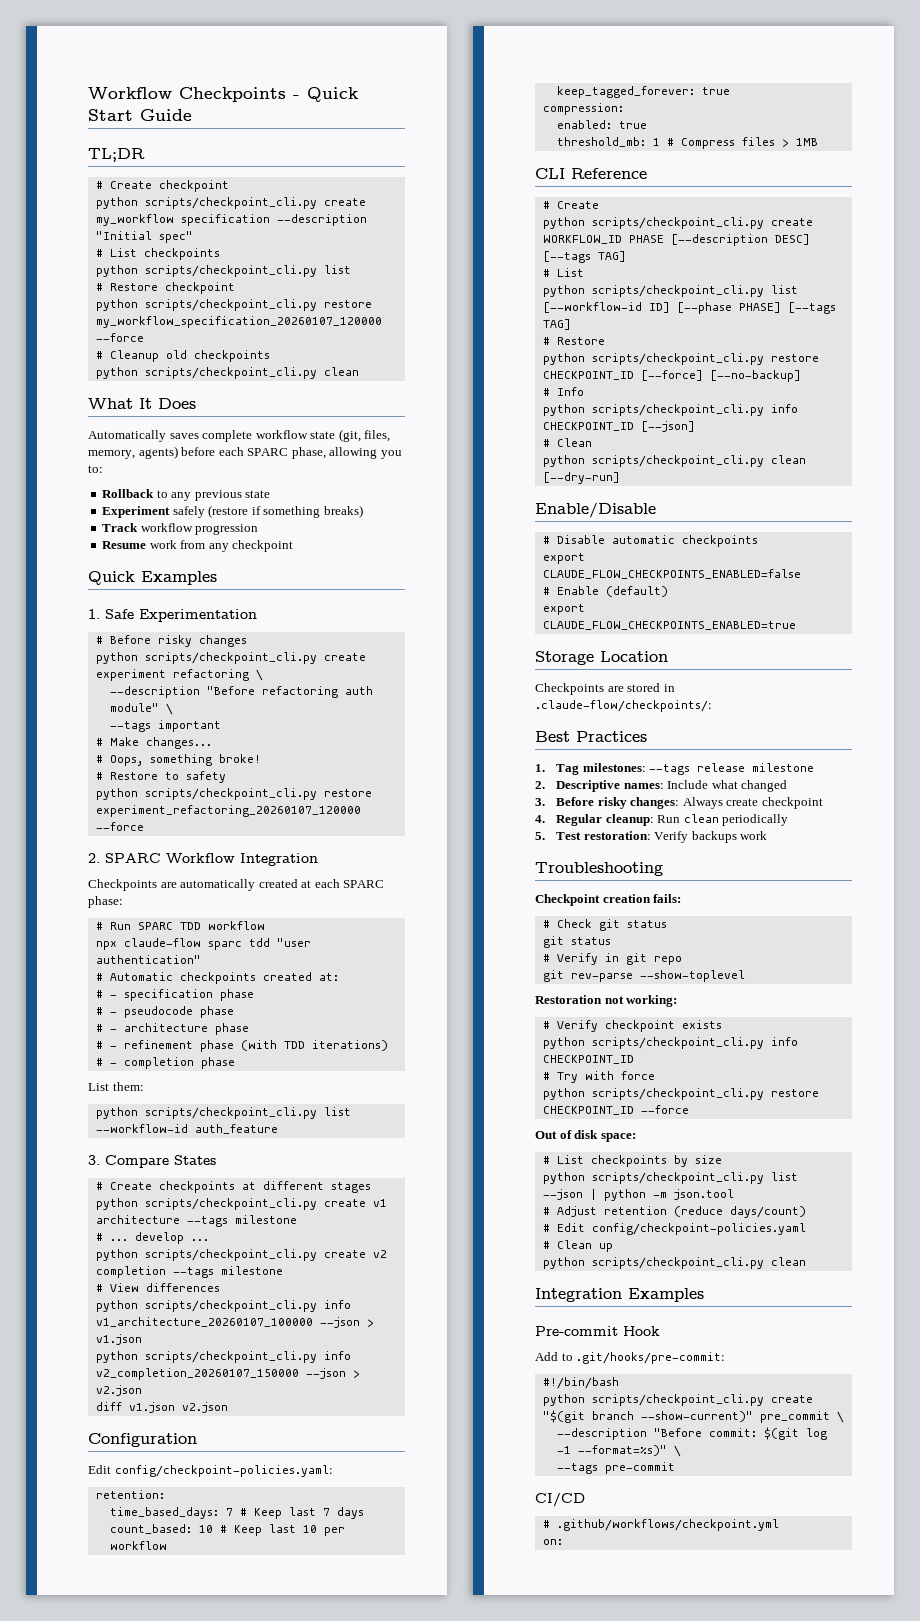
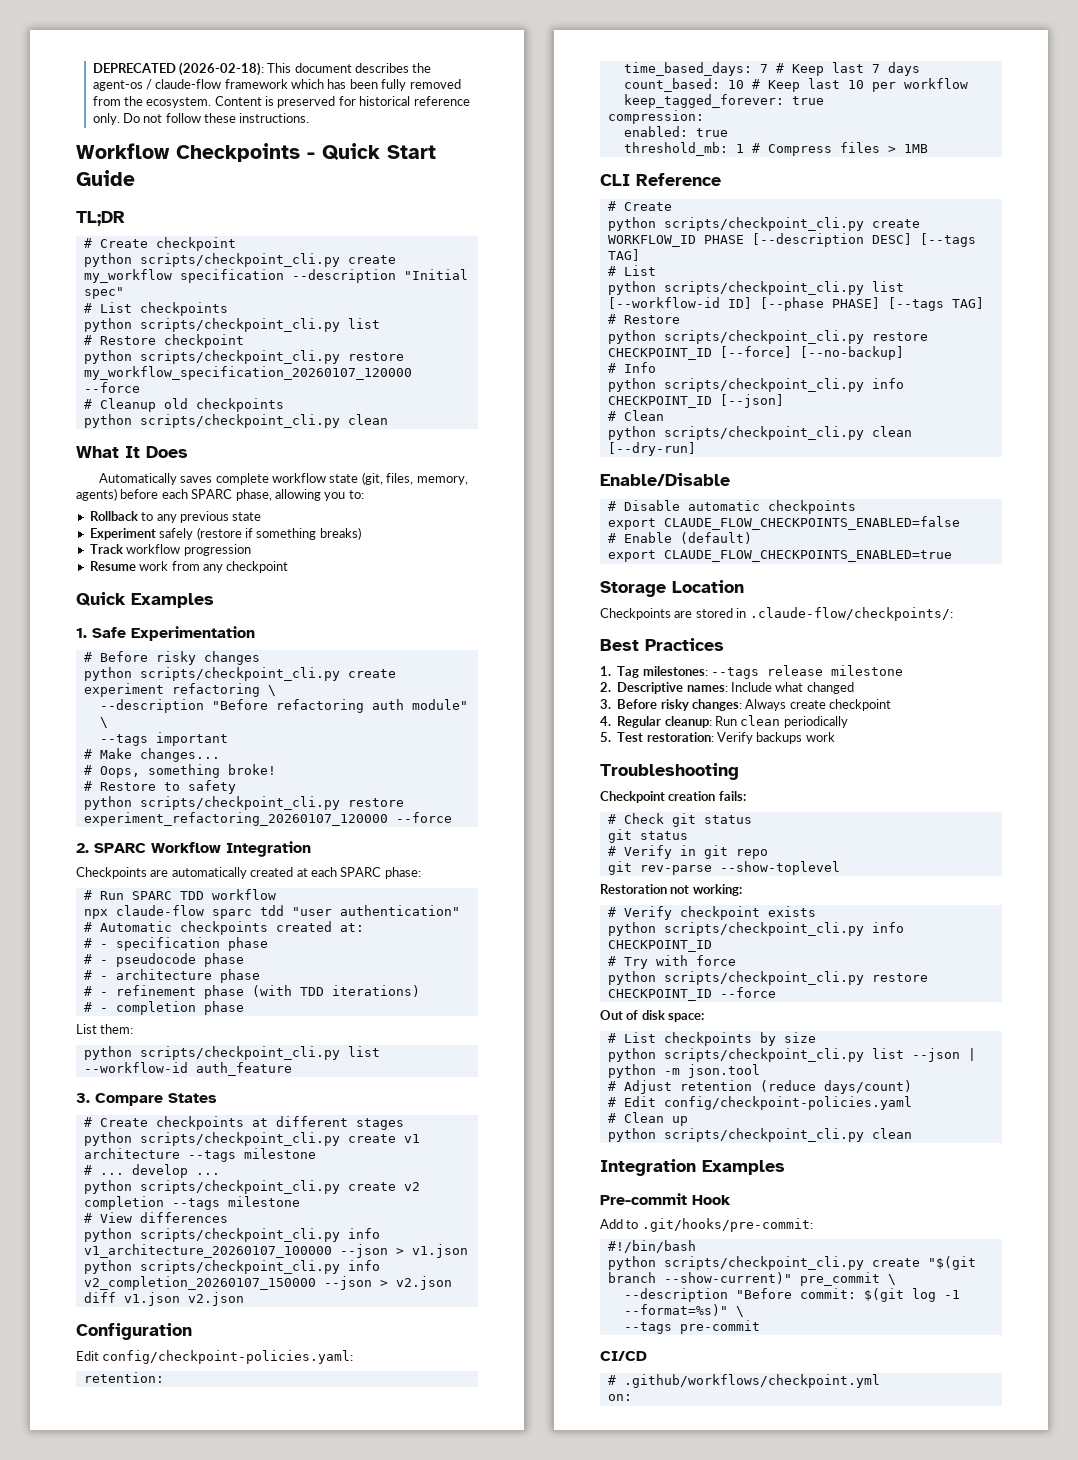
+ DEPRECATED (2026-02-18): This document describes the agent-os / claude-flow framework which has been fully removed from the ecosystem. Content is preserved for historical reference only. Do not follow these instructions.

